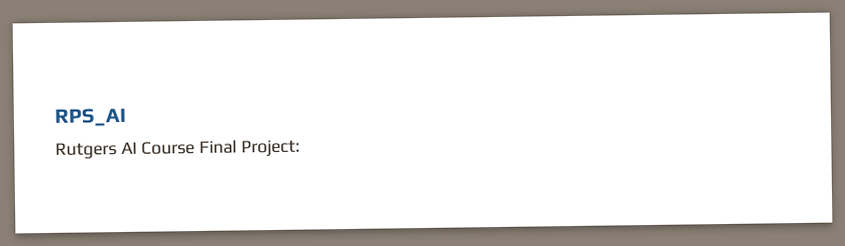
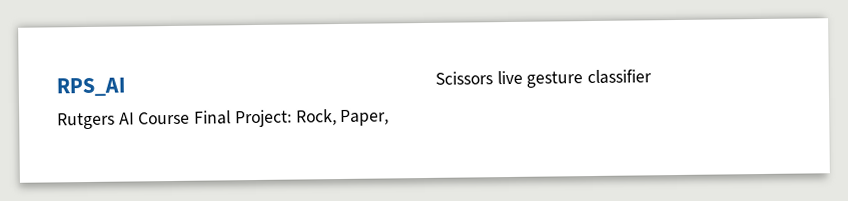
- Rutgers AI Course Final Project:
+ Rutgers AI Course Final Project: Rock, Paper, Scissors live gesture classifier

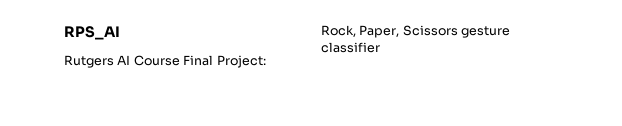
- Rutgers AI Course Final Project: Rock, Paper, Scissors live gesture classifier
+ Rutgers AI Course Final Project: Rock, Paper, Scissors gesture classifier

